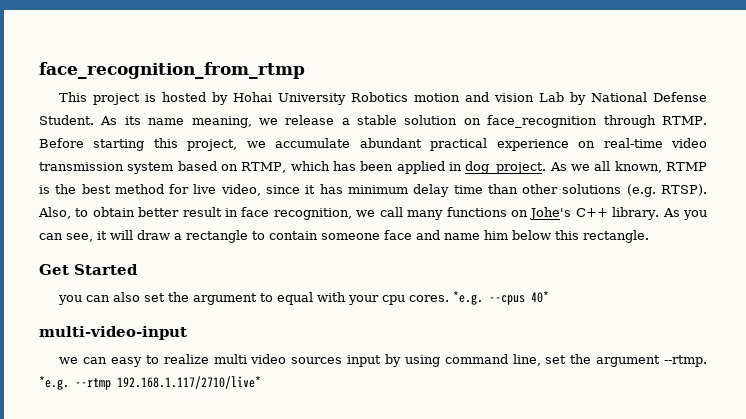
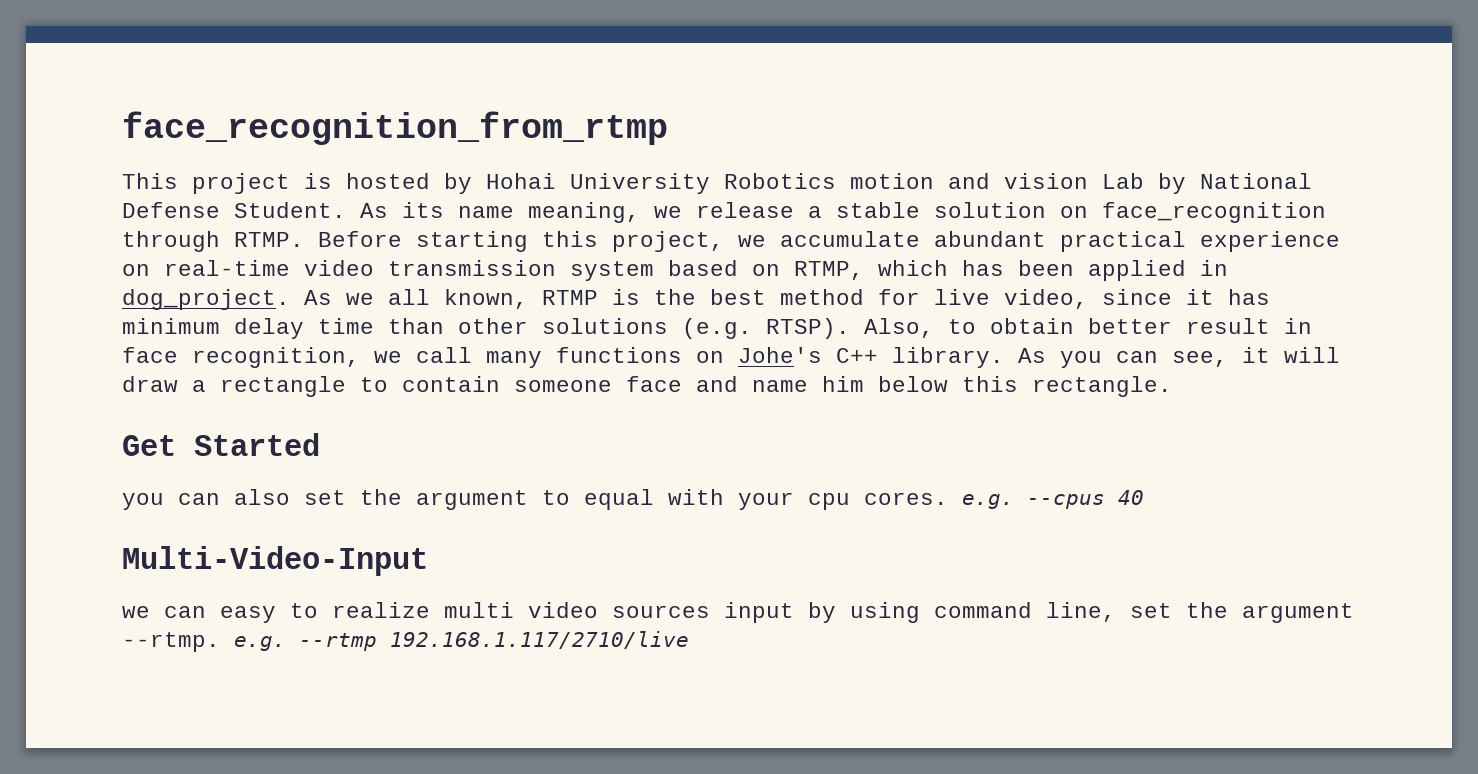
- you can also set the argument to equal with your cpu cores. *e.g. --cpus 40*
- multi-video-input
+ you can also set the argument to equal with your cpu cores. e.g. --cpus 40
+ Multi-Video-Input
- we can easy to realize multi video sources input by using command line, set the argument --rtmp. *e.g. --rtmp 192.168.1.117/2710/live*
+ we can easy to realize multi video sources input by using command line, set the argument --rtmp. e.g. --rtmp 192.168.1.117/2710/live

